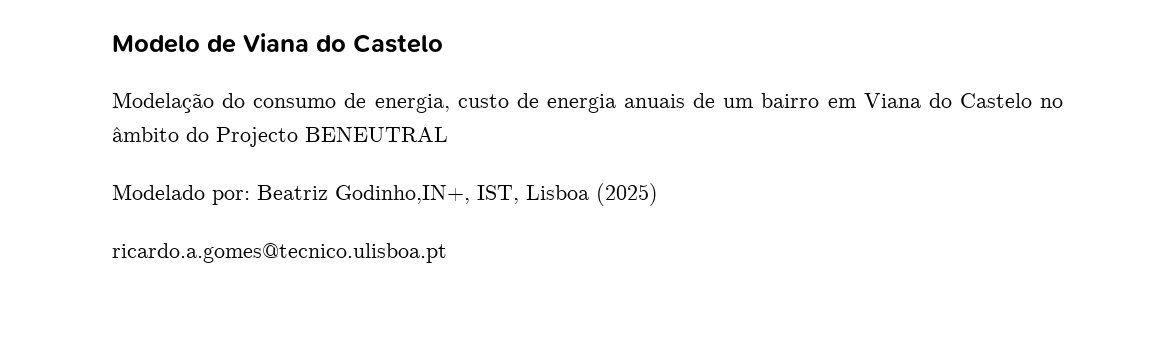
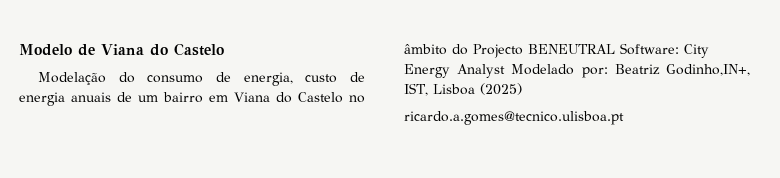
- Modelação do consumo de energia, custo de energia anuais de um bairro em Viana do Castelo no âmbito do Projecto BENEUTRAL
- Modelado por: Beatriz Godinho,IN+, IST, Lisboa (2025)
+ Modelação do consumo de energia, custo de energia anuais de um bairro em Viana do Castelo no âmbito do Projecto BENEUTRAL Software: City Energy Analyst Modelado por: Beatriz Godinho,IN+, IST, Lisboa (2025)

